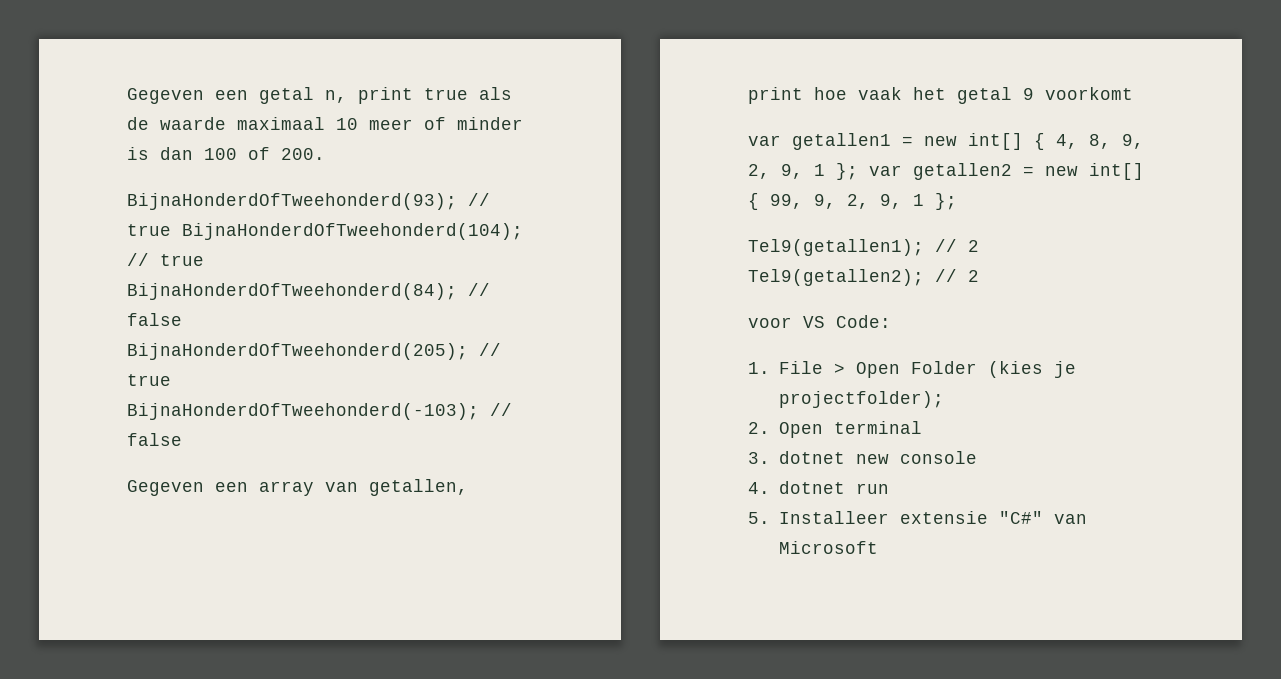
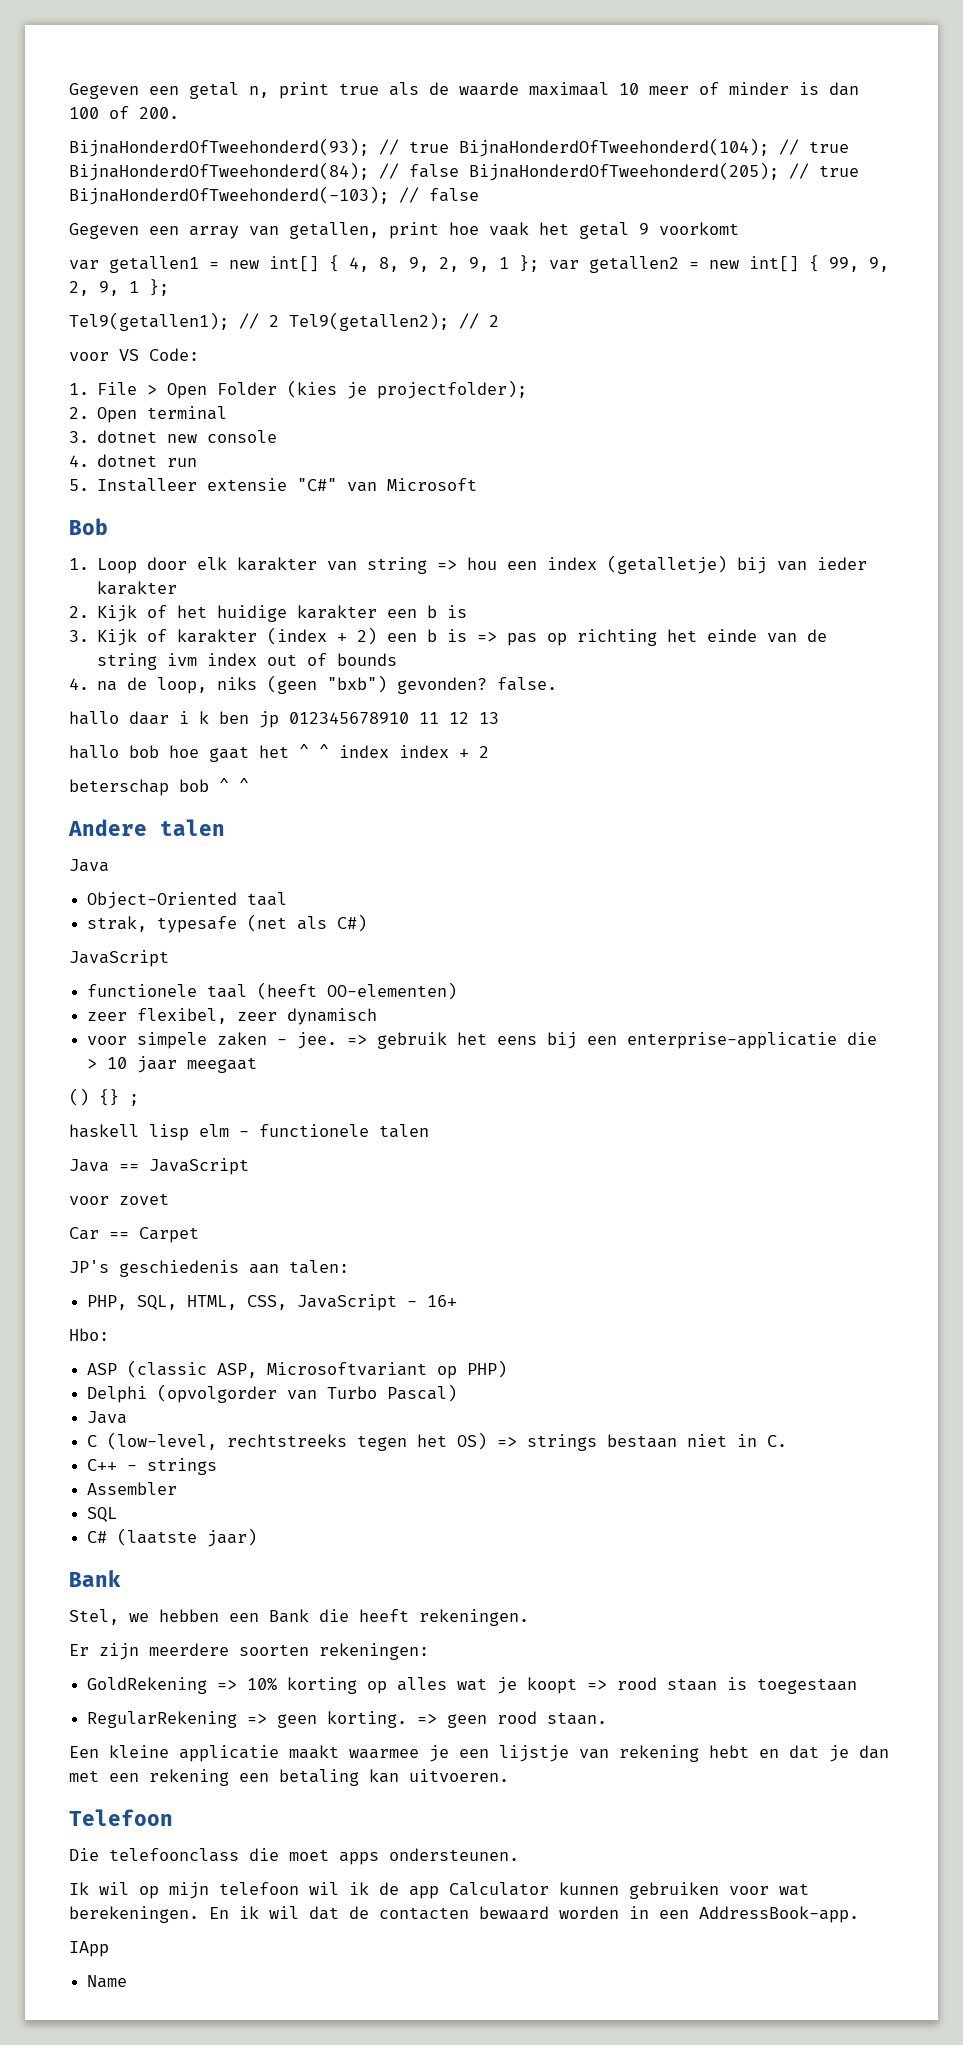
+ Bob
+ 1. Loop door elk karakter van string => hou een index (getalletje) bij van ieder karakter
+ 2. Kijk of het huidige karakter een b is
+ 3. Kijk of karakter (index + 2) een b is => pas op richting het einde van de string ivm index out of bounds
+ 4. na de loop, niks (geen "bxb") gevonden? false.
+ hallo daar i k ben jp 012345678910 11 12 13
+ hallo bob hoe gaat het ^ ^ index index + 2
+ beterschap bob ^ ^
+ Andere talen
+ Java
+ Object-Oriented taal
+ strak, typesafe (net als C#)
+ JavaScript
+ functionele taal (heeft OO-elementen)
+ zeer flexibel, zeer dynamisch
+ voor simpele zaken - jee. => gebruik het eens bij een enterprise-applicatie die > 10 jaar meegaat
+ () {} ;
+ haskell lisp elm - functionele talen
+ Java == JavaScript
+ voor zovet
+ Car == Carpet
+ JP's geschiedenis aan talen:
+ PHP, SQL, HTML, CSS, JavaScript - 16+
+ Hbo:
+ ASP (classic ASP, Microsoftvariant op PHP)
+ Delphi (opvolgorder van Turbo Pascal)
+ Java
+ C (low-level, rechtstreeks tegen het OS) => strings bestaan niet in C.
+ C++ - strings
+ Assembler
+ SQL
+ C# (laatste jaar)
+ Bank
+ Stel, we hebben een Bank die heeft rekeningen.
+ Er zijn meerdere soorten rekeningen:
+ GoldRekening => 10% korting op alles wat je koopt => rood staan is toegestaan
+ RegularRekening => geen korting. => geen rood staan.
+ Een kleine applicatie maakt waarmee je een lijstje van rekening hebt en dat je dan met een rekening een betaling kan uitvoeren.
+ Telefoon
+ Die telefoonclass die moet apps ondersteunen.
+ Ik wil op mijn telefoon wil ik de app Calculator kunnen gebruiken voor wat berekeningen. En ik wil dat de contacten bewaard worden in een AddressBook-app.
+ IApp
+ Name

